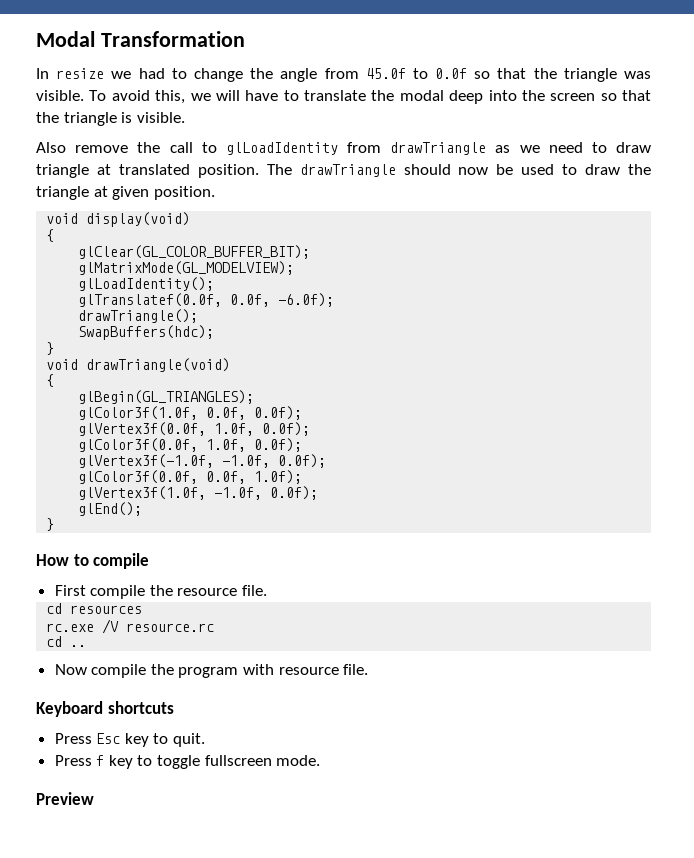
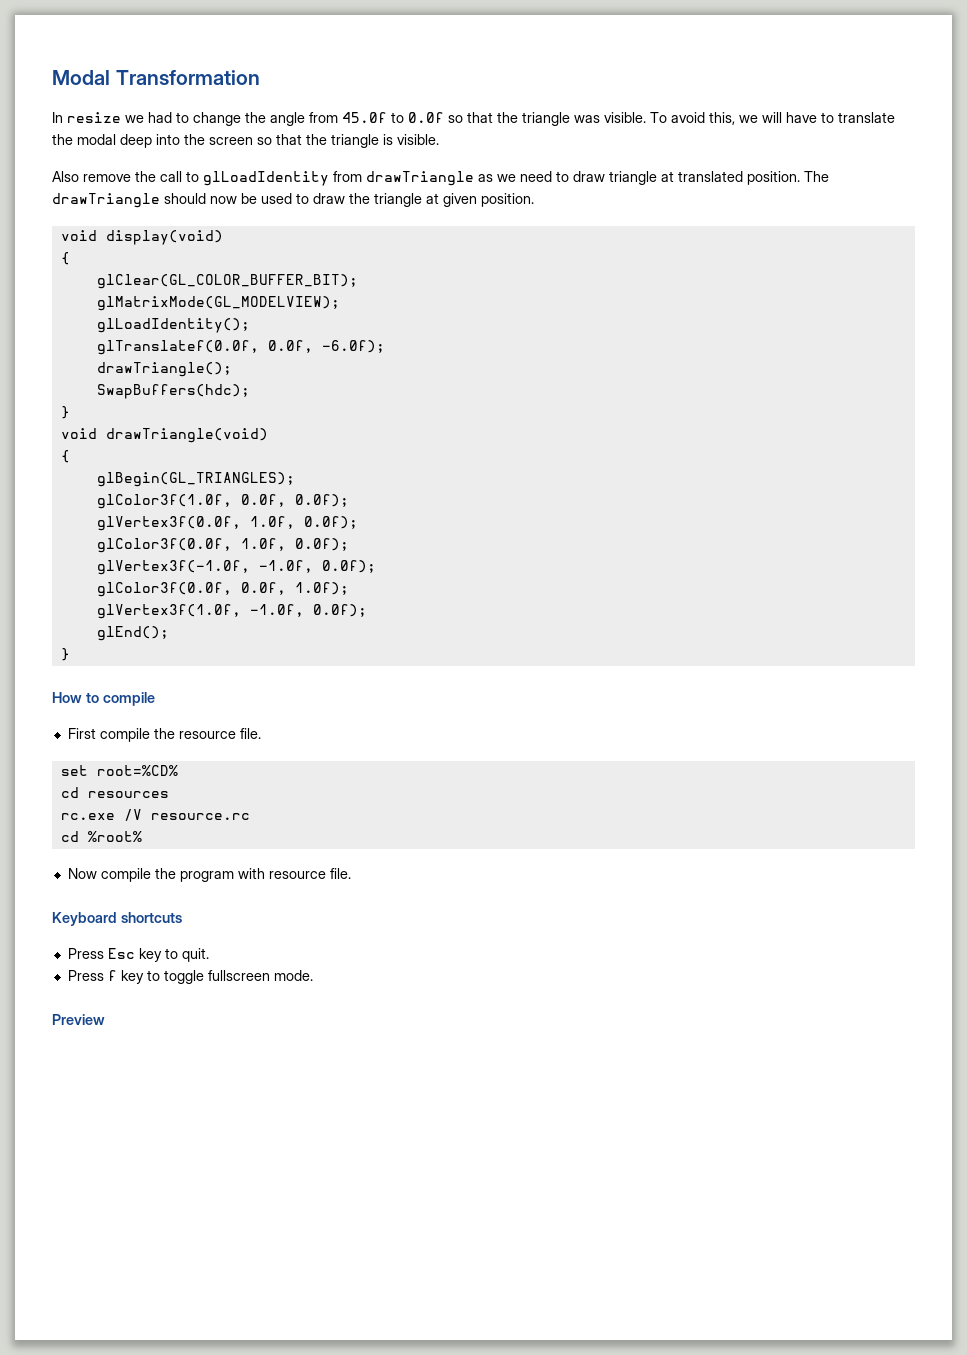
+ set root=%CD%
- cd ..
+ cd %root%

